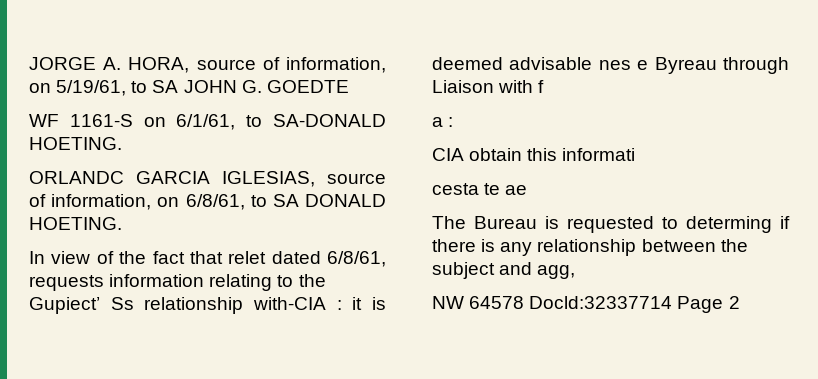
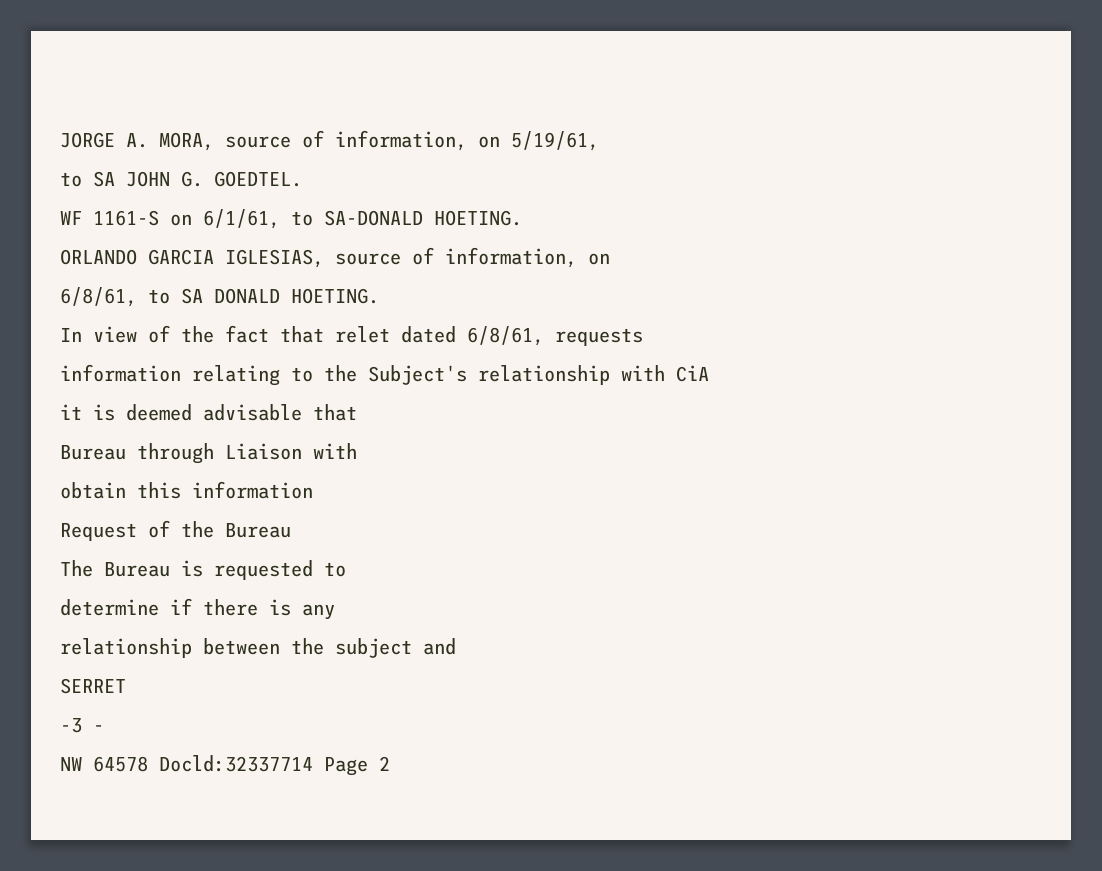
- JORGE A. HORA, source of information, on 5/19/61, to SA JOHN G. GOEDTE
+ JORGE A. MORA, source of information, on 5/19/61,
+ to SA JOHN G. GOEDTEL.
- ORLANDC GARCIA IGLESIAS, source of information, on 6/8/61, to SA DONALD HOETING.
+ ORLANDO GARCIA IGLESIAS, source of information, on
+ 6/8/61, to SA DONALD HOETING.
- In view of the fact that relet dated 6/8/61, requests information relating to the Gupiect’ Ss relationship with-CIA : it is deemed advisable nes e Byreau through Liaison with f
- a :
- CIA obtain this informati
- cesta te ae
+ In view of the fact that relet dated 6/8/61, requests
+ information relating to the Subject's relationship with CiA
+ it is deemed advisable that
+ Bureau through Liaison with
+ obtain this information
+ Request of the Bureau
- The Bureau is requested to determing if there is any relationship between the subject and agg,
+ The Bureau is requested to
+ determine if there is any
+ relationship between the subject and
+ SERRET
+ -3 -

